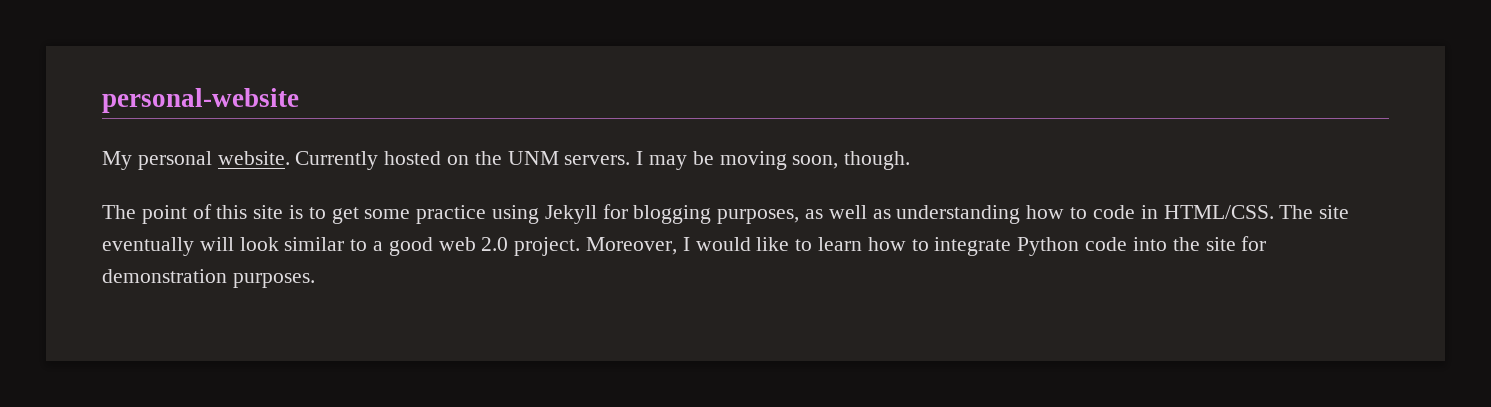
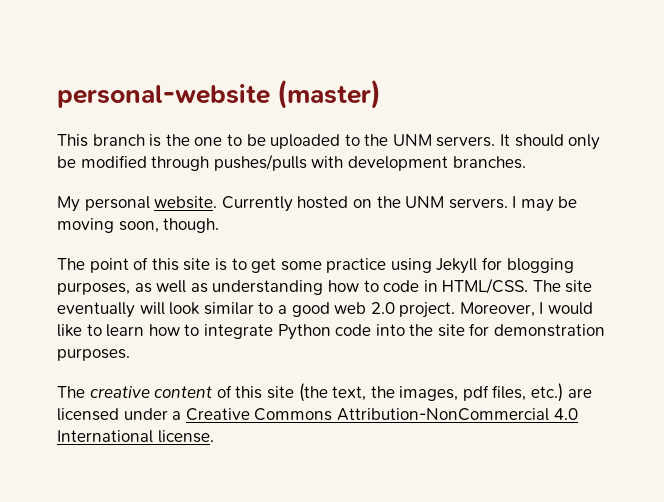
- personal-website
+ personal-website (master)
+ This branch is the one to be uploaded to the UNM servers. It should only be modified through pushes/pulls with development branches.
+ The creative content of this site (the text, the images, pdf files, etc.) are licensed under a Creative Commons Attribution-NonCommercial 4.0 International license.

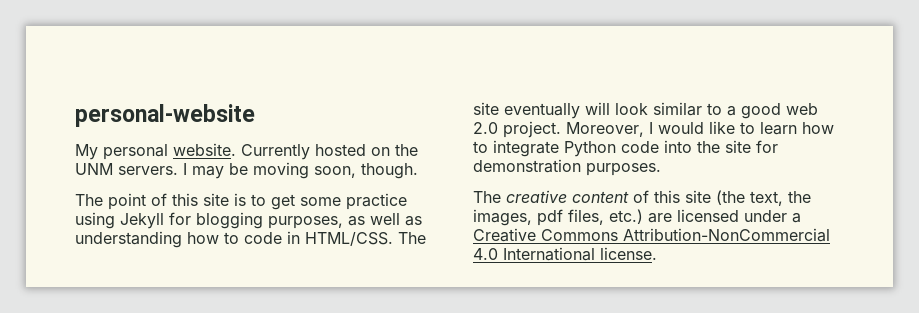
- personal-website (master)
- This branch is the one to be uploaded to the UNM servers. It should only be modified through pushes/pulls with development branches.
+ personal-website

